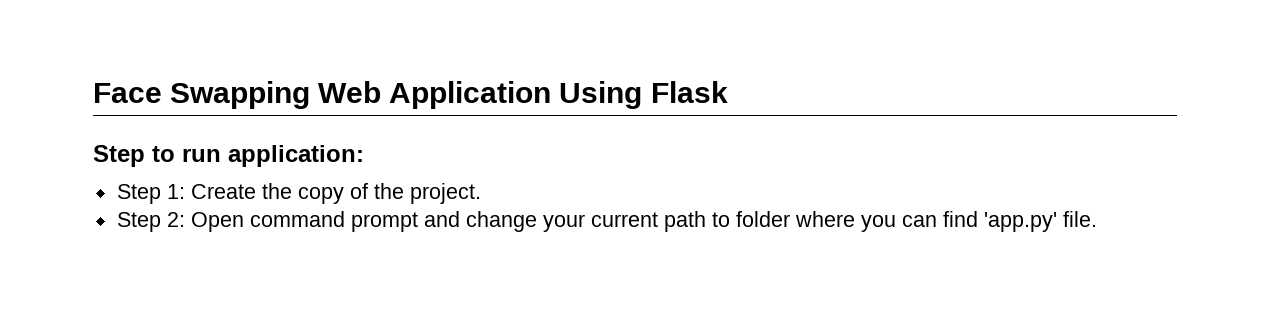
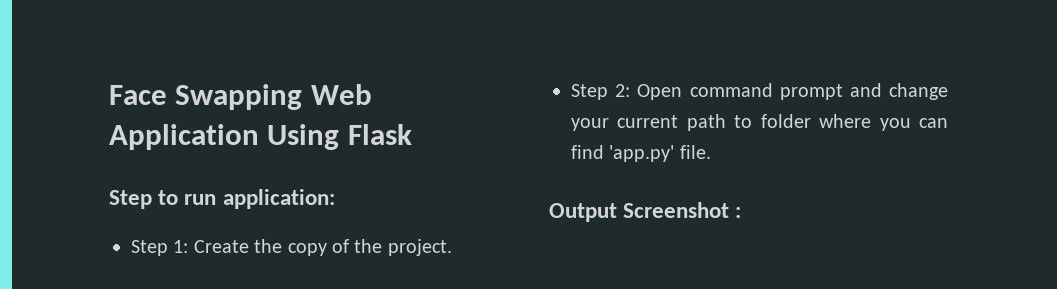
+ Output Screenshot :

